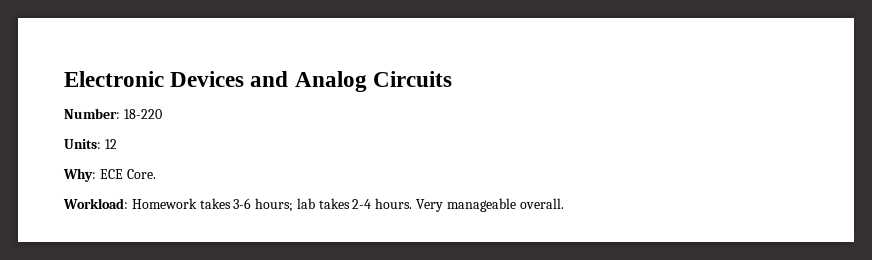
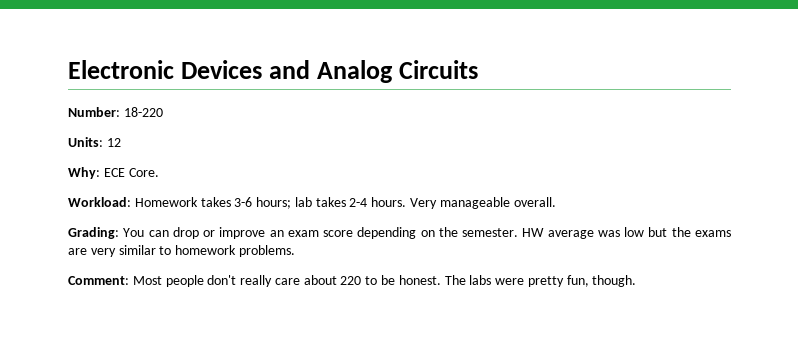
+ Grading: You can drop or improve an exam score depending on the semester. HW average was low but the exams are very similar to homework problems.
+ Comment: Most people don't really care about 220 to be honest. The labs were pretty fun, though.

